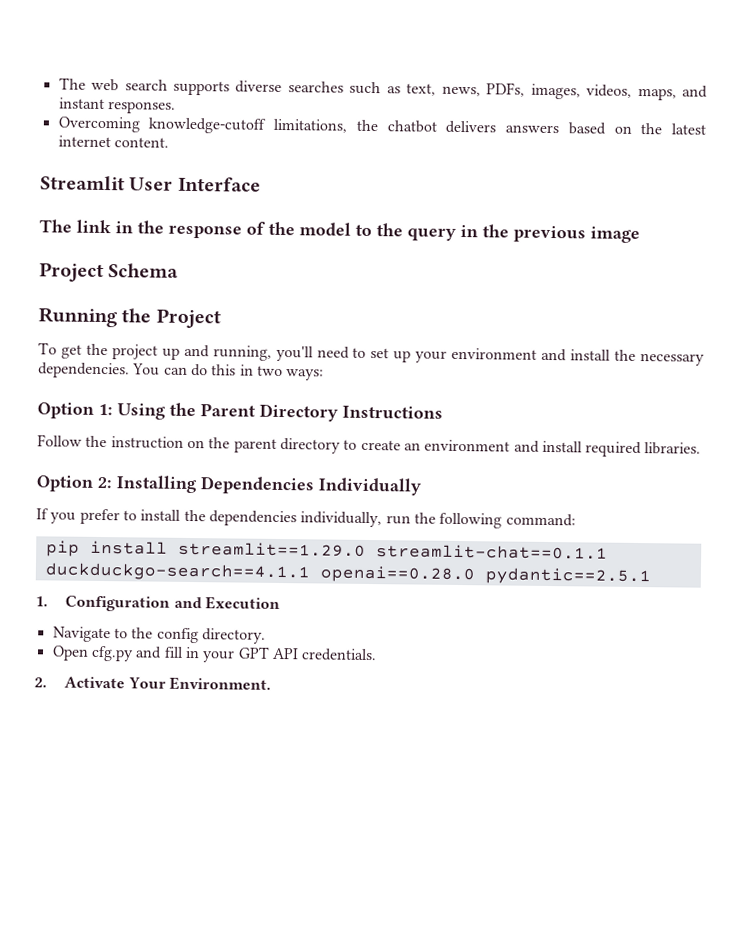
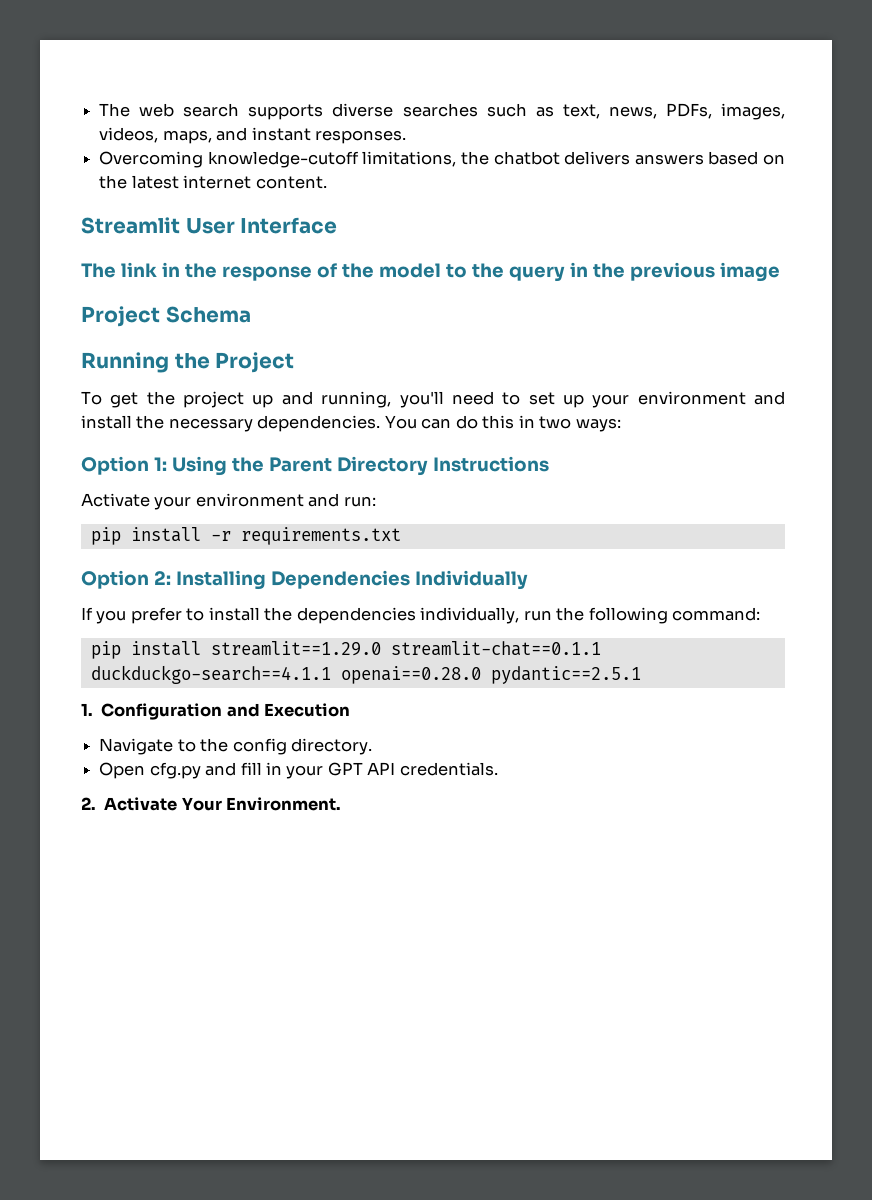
- Follow the instruction on the parent directory to create an environment and install required libraries.
+ Activate your environment and run:
+ pip install -r requirements.txt

